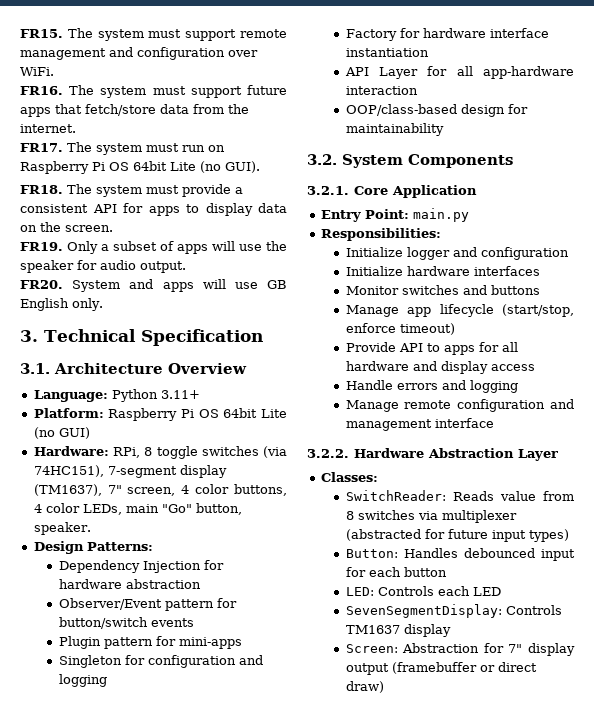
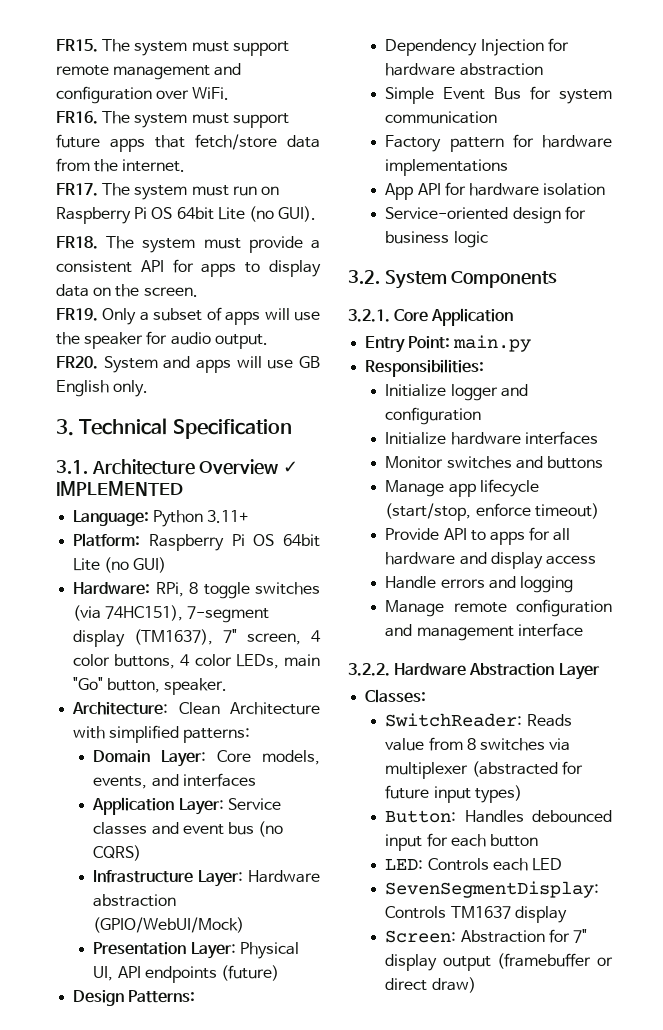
- 3.1. Architecture Overview
+ 3.1. Architecture Overview ✓ IMPLEMENTED
+ Architecture: Clean Architecture with simplified patterns:
+ Domain Layer: Core models, events, and interfaces
+ Application Layer: Service classes and event bus (no CQRS)
+ Infrastructure Layer: Hardware abstraction (GPIO/WebUI/Mock)
+ Presentation Layer: Physical UI, API endpoints (future)
- Observer/Event pattern for button/switch events
- Plugin pattern for mini-apps
- Singleton for configuration and logging
- Factory for hardware interface instantiation
- API Layer for all app-hardware interaction
- OOP/class-based design for maintainability
+ Simple Event Bus for system communication
+ Factory pattern for hardware implementations
+ App API for hardware isolation
+ Service-oriented design for business logic

